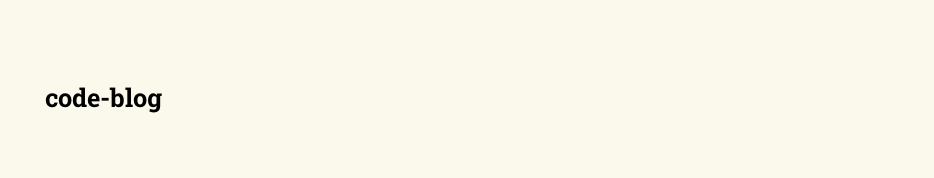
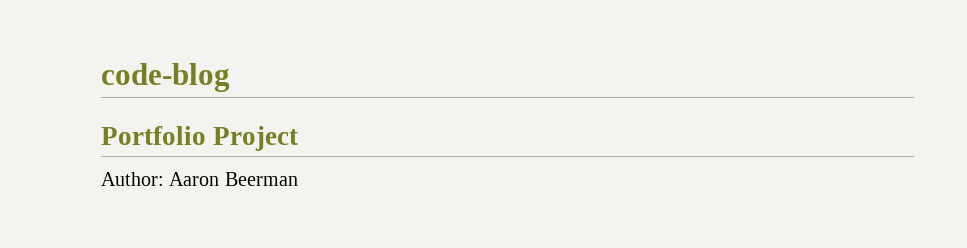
+ Portfolio Project
+ Author: Aaron Beerman

